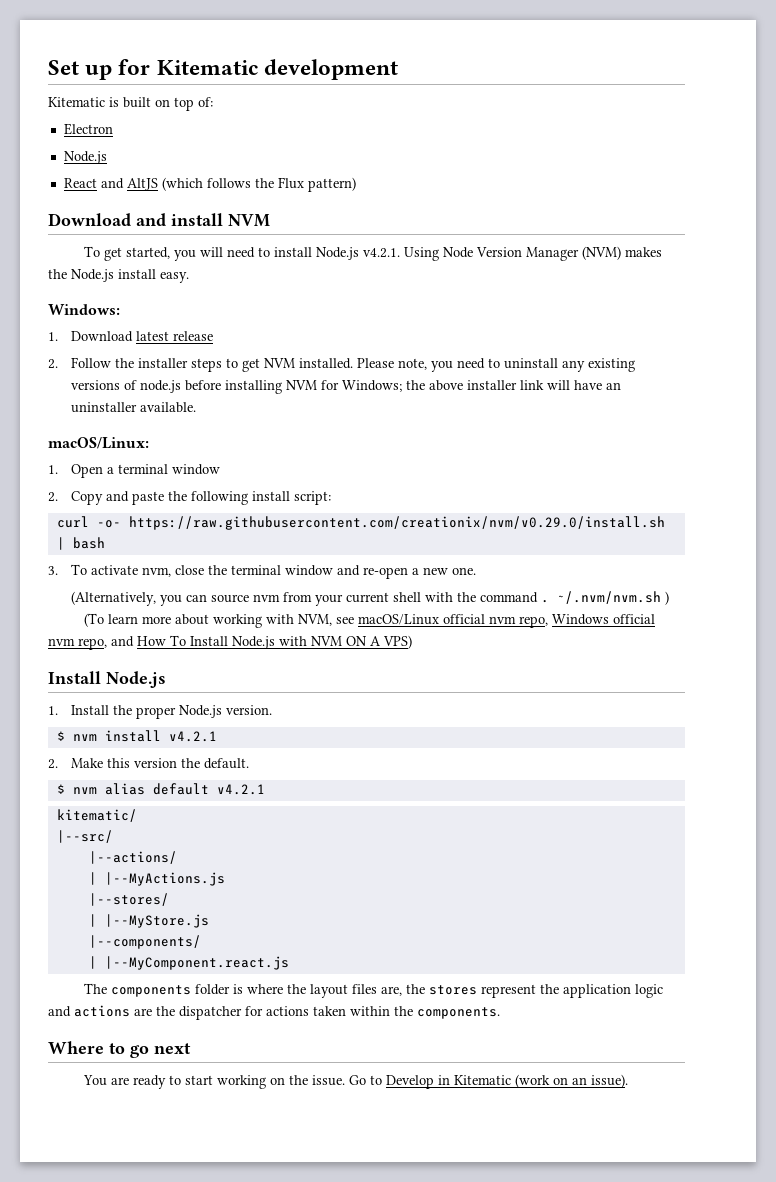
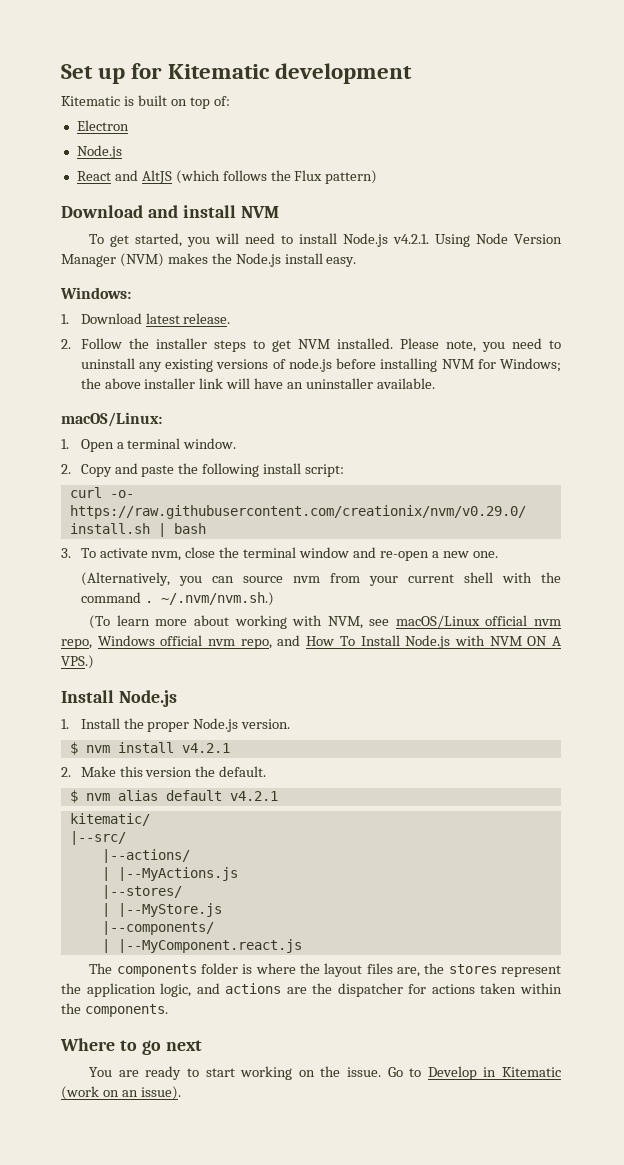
- 1. Download latest release
+ 1. Download latest release.
- 1. Open a terminal window
+ 1. Open a terminal window.
- ~/.nvm/nvm.sh )
+ ~/.nvm/nvm.sh.)
- (To learn more about working with NVM, see macOS/Linux official nvm repo, Windows official nvm repo, and How To Install Node.js with NVM ON A VPS)
+ (To learn more about working with NVM, see macOS/Linux official nvm repo, Windows official nvm repo, and How To Install Node.js with NVM ON A VPS.)
- The components folder is where the layout files are, the stores represent the application logic and actions are the dispatcher for actions taken within the components.
+ The components folder is where the layout files are, the stores represent the application logic, and actions are the dispatcher for actions taken within the components.

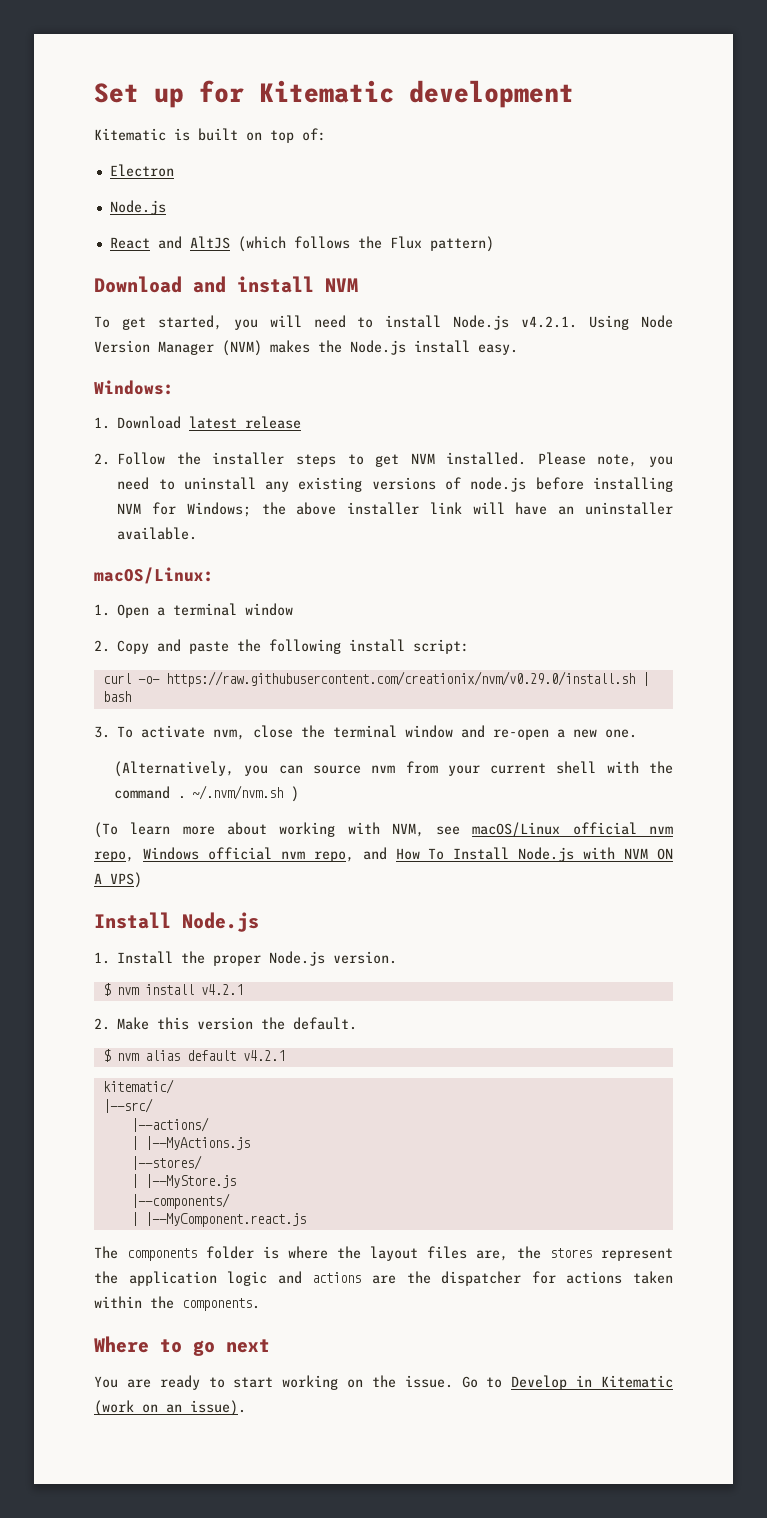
- 1. Download latest release.
+ 1. Download latest release
- 1. Open a terminal window.
+ 1. Open a terminal window
- ~/.nvm/nvm.sh.)
+ ~/.nvm/nvm.sh )
- (To learn more about working with NVM, see macOS/Linux official nvm repo, Windows official nvm repo, and How To Install Node.js with NVM ON A VPS.)
+ (To learn more about working with NVM, see macOS/Linux official nvm repo, Windows official nvm repo, and How To Install Node.js with NVM ON A VPS)
- The components folder is where the layout files are, the stores represent the application logic, and actions are the dispatcher for actions taken within the components.
+ The components folder is where the layout files are, the stores represent the application logic and actions are the dispatcher for actions taken within the components.

